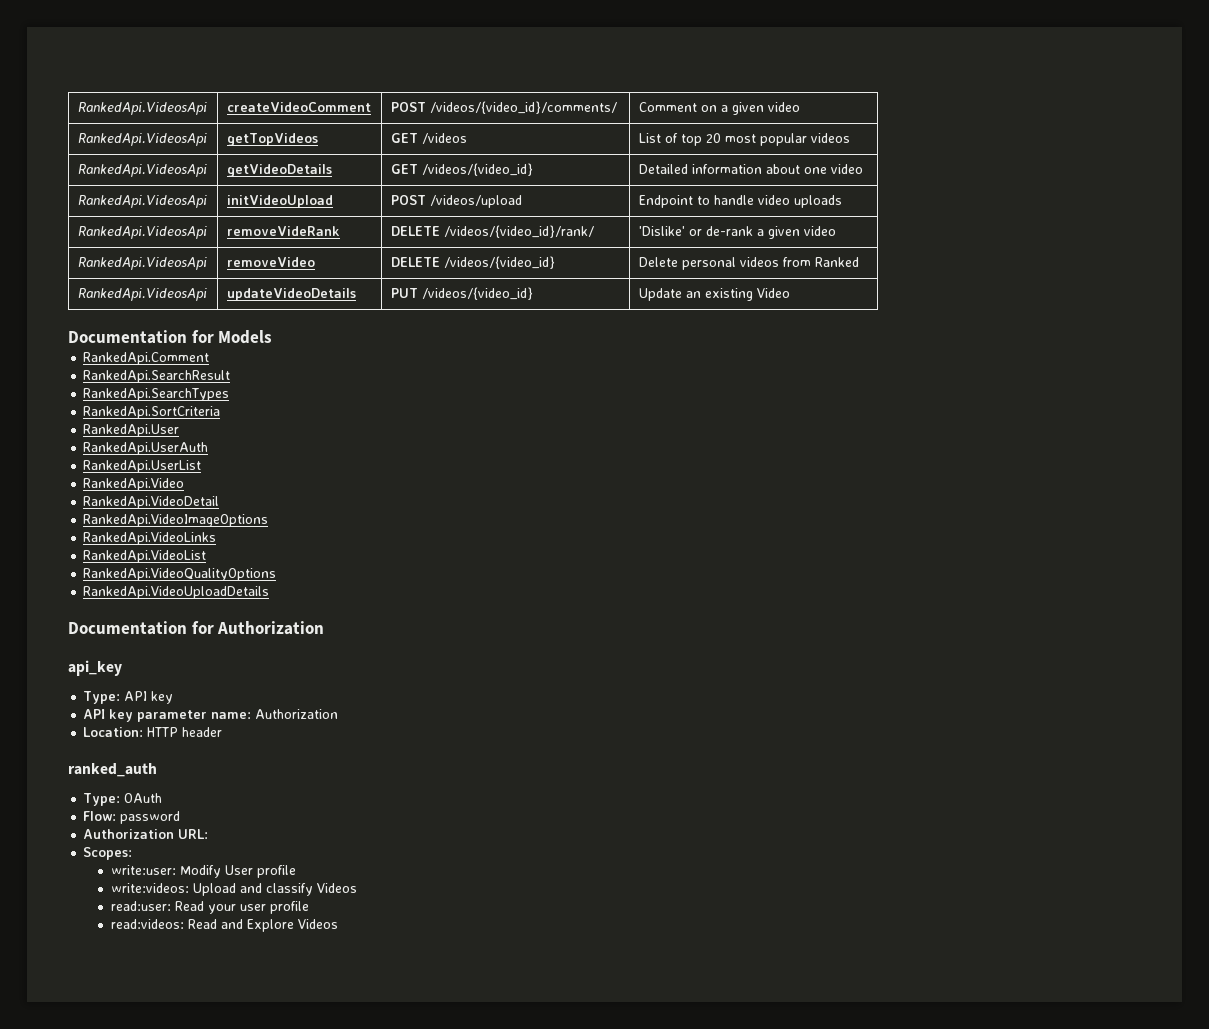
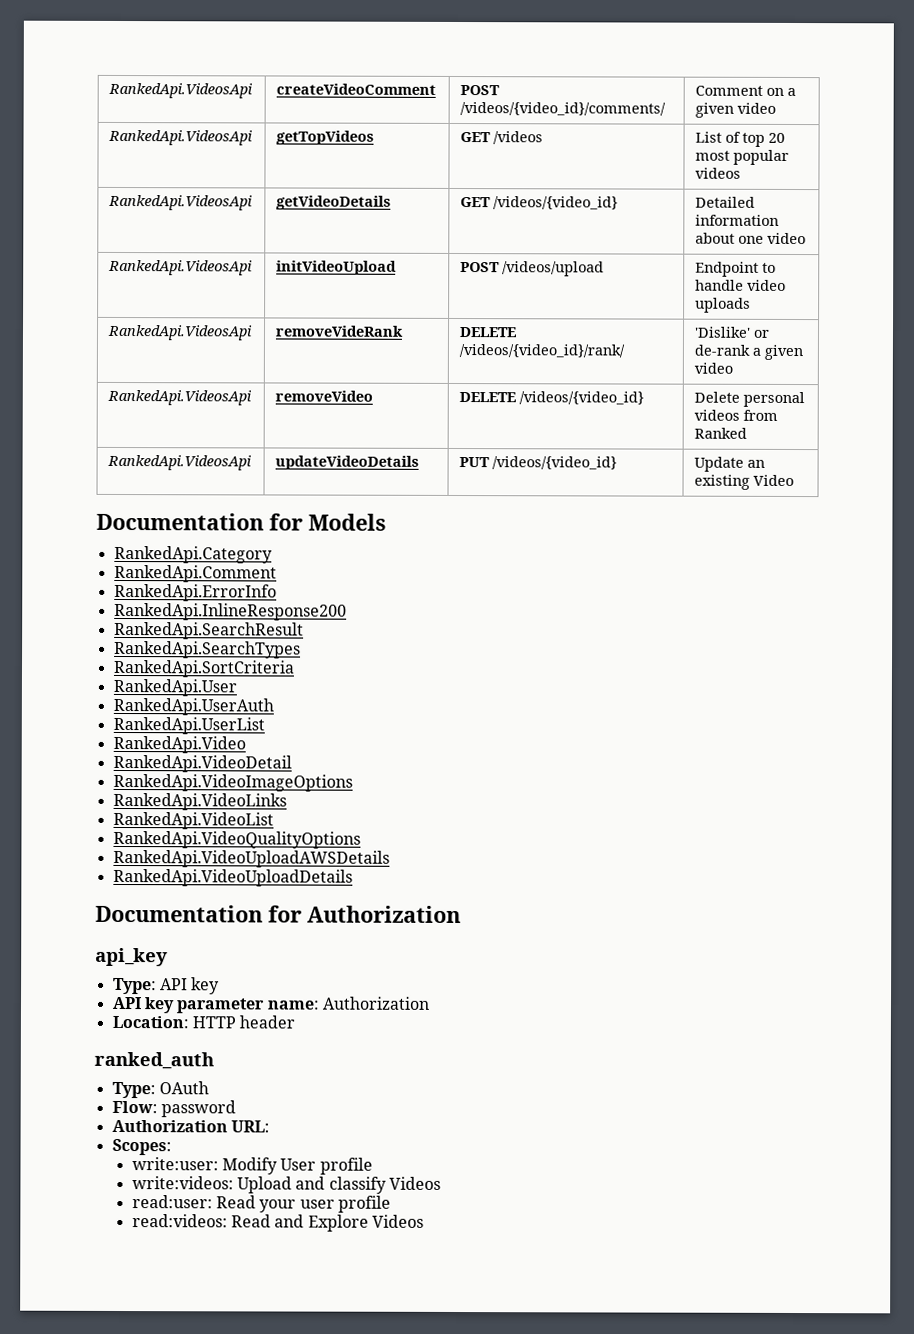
+ RankedApi.Category
+ RankedApi.ErrorInfo
+ RankedApi.InlineResponse200
+ RankedApi.VideoUploadAWSDetails

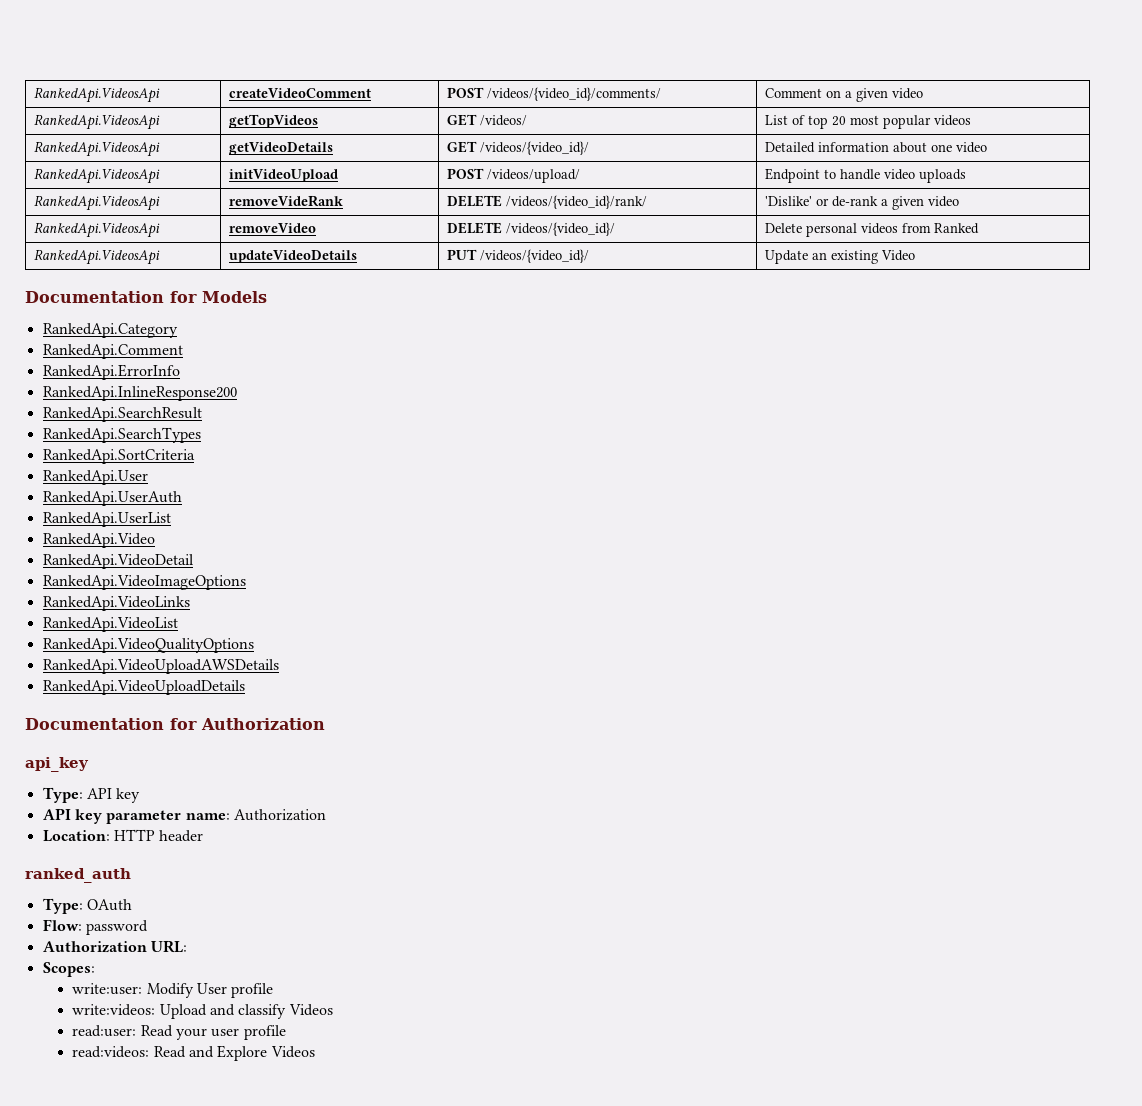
- RankedApi.VideosApi | getTopVideos | GET /videos | List of top 20 most popular videos
+ RankedApi.VideosApi | getTopVideos | GET /videos/ | List of top 20 most popular videos
- RankedApi.VideosApi | getVideoDetails | GET /videos/{video_id} | Detailed information about one video
+ RankedApi.VideosApi | getVideoDetails | GET /videos/{video_id}/ | Detailed information about one video
- RankedApi.VideosApi | initVideoUpload | POST /videos/upload | Endpoint to handle video uploads
+ RankedApi.VideosApi | initVideoUpload | POST /videos/upload/ | Endpoint to handle video uploads
- RankedApi.VideosApi | removeVideo | DELETE /videos/{video_id} | Delete personal videos from Ranked
+ RankedApi.VideosApi | removeVideo | DELETE /videos/{video_id}/ | Delete personal videos from Ranked
- RankedApi.VideosApi | updateVideoDetails | PUT /videos/{video_id} | Update an existing Video
+ RankedApi.VideosApi | updateVideoDetails | PUT /videos/{video_id}/ | Update an existing Video

